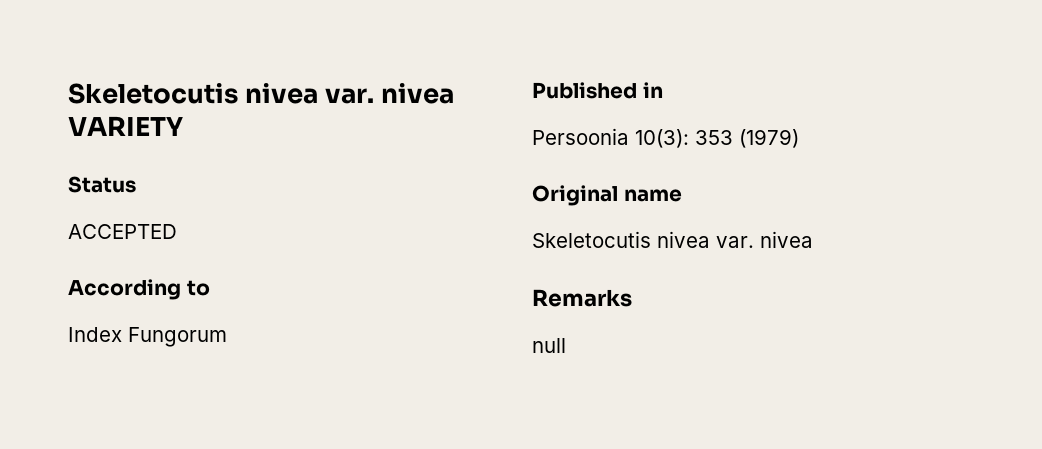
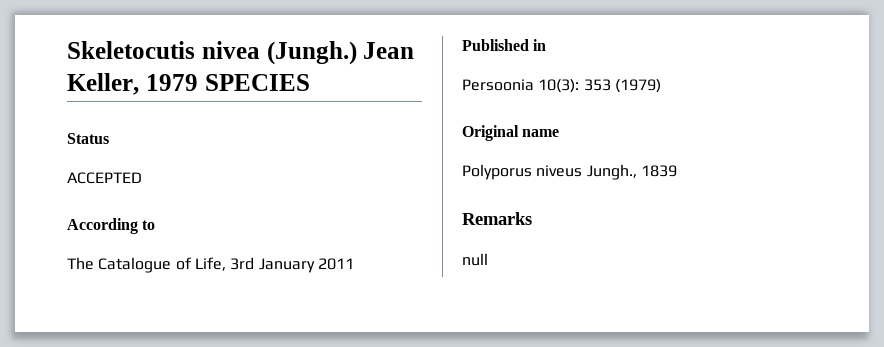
- Skeletocutis nivea var. nivea VARIETY
+ Skeletocutis nivea (Jungh.) Jean Keller, 1979 SPECIES
- Index Fungorum
+ The Catalogue of Life, 3rd January 2011
  Original name
- Skeletocutis nivea var. nivea
+ Polyporus niveus Jungh., 1839

